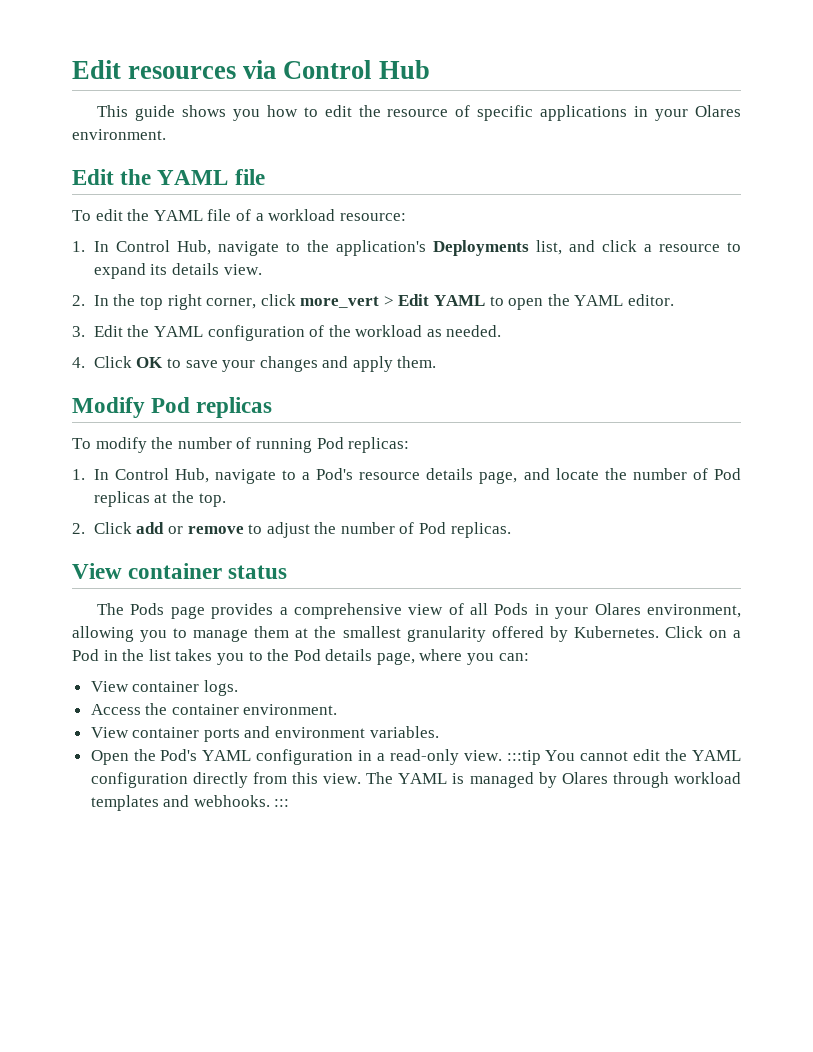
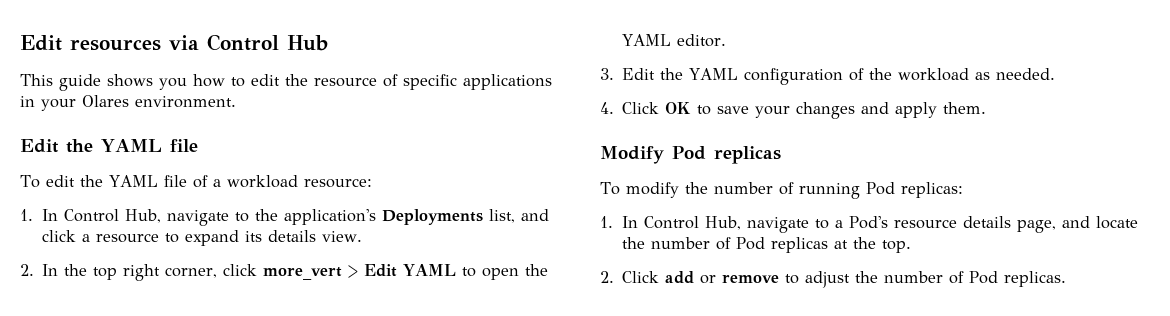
- View container status
- The Pods page provides a comprehensive view of all Pods in your Olares environment, allowing you to manage them at the smallest granularity offered by Kubernetes. Click on a Pod in the list takes you to the Pod details page, where you can:
- View container logs.
- Access the container environment.
- View container ports and environment variables.
- Open the Pod's YAML configuration in a read-only view. :::tip You cannot edit the YAML configuration directly from this view. The YAML is managed by Olares through workload templates and webhooks. :::

